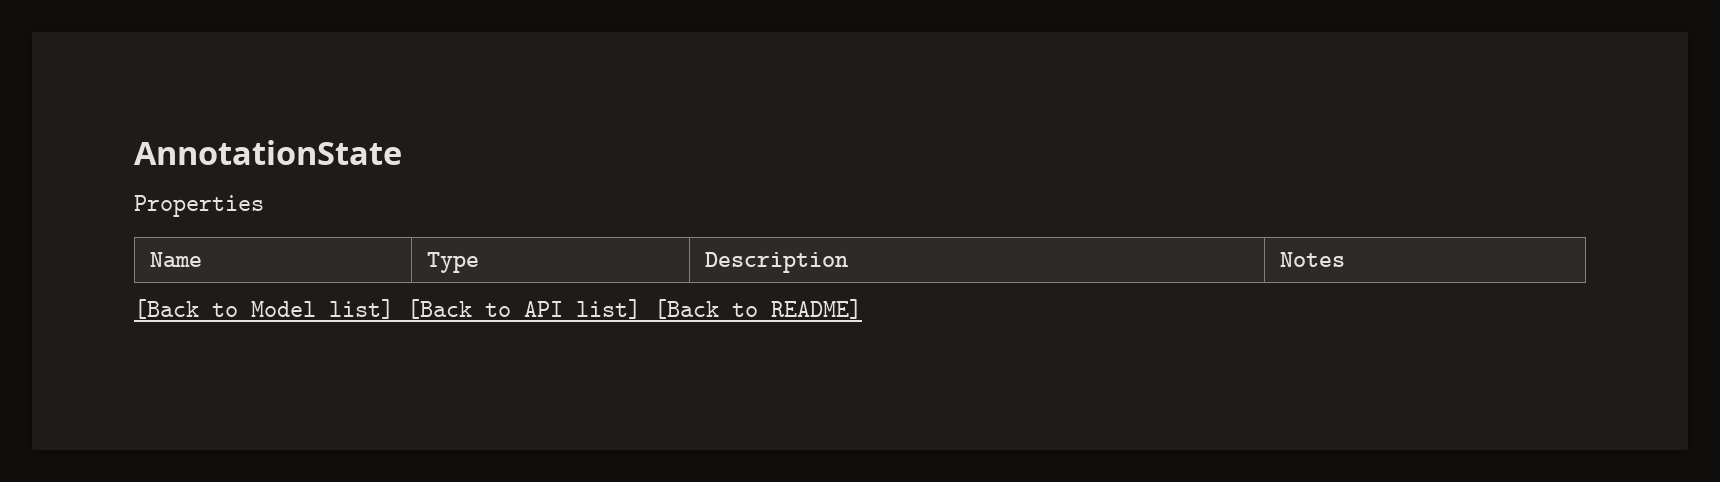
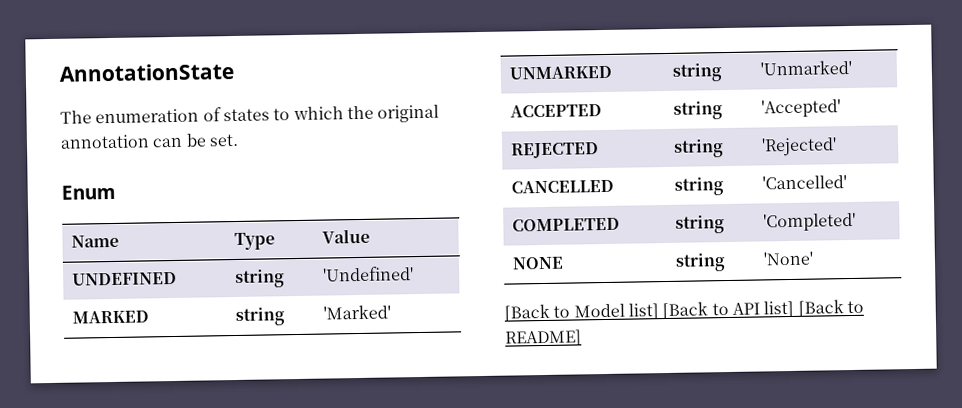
- Properties
- Name | Type | Description | Notes
+ The enumeration of states to which the original annotation can be set.
+ Enum
+ Name | Type | Value
+ UNDEFINED | string | 'Undefined'
+ MARKED | string | 'Marked'
+ UNMARKED | string | 'Unmarked'
+ ACCEPTED | string | 'Accepted'
+ REJECTED | string | 'Rejected'
+ CANCELLED | string | 'Cancelled'
+ COMPLETED | string | 'Completed'
+ NONE | string | 'None'

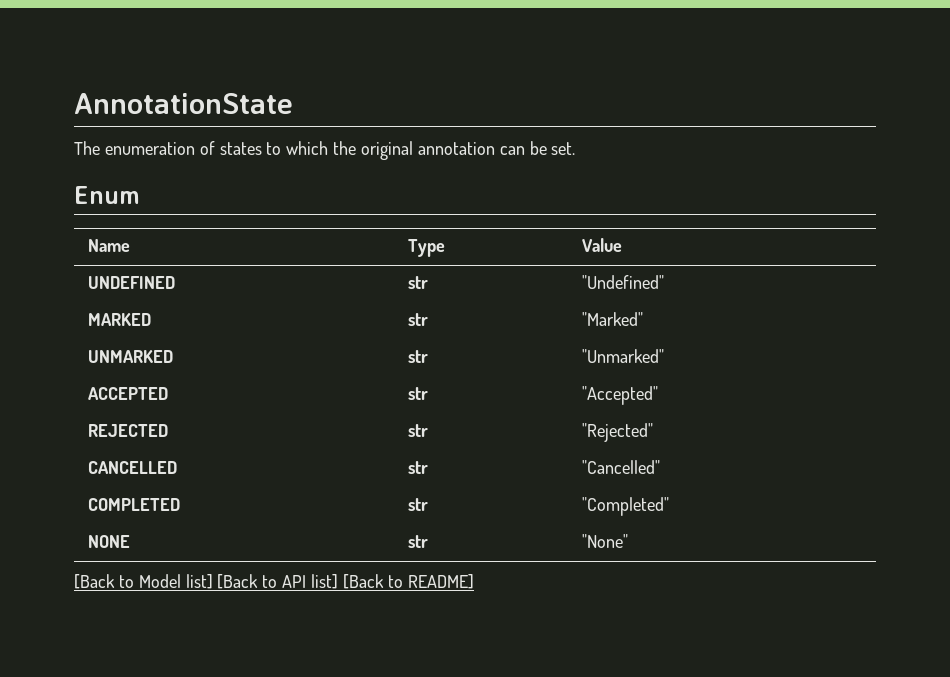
- UNDEFINED | string | 'Undefined'
+ UNDEFINED | str | "Undefined"
- MARKED | string | 'Marked'
+ MARKED | str | "Marked"
- UNMARKED | string | 'Unmarked'
+ UNMARKED | str | "Unmarked"
- ACCEPTED | string | 'Accepted'
+ ACCEPTED | str | "Accepted"
- REJECTED | string | 'Rejected'
+ REJECTED | str | "Rejected"
- CANCELLED | string | 'Cancelled'
+ CANCELLED | str | "Cancelled"
- COMPLETED | string | 'Completed'
+ COMPLETED | str | "Completed"
- NONE | string | 'None'
+ NONE | str | "None"

